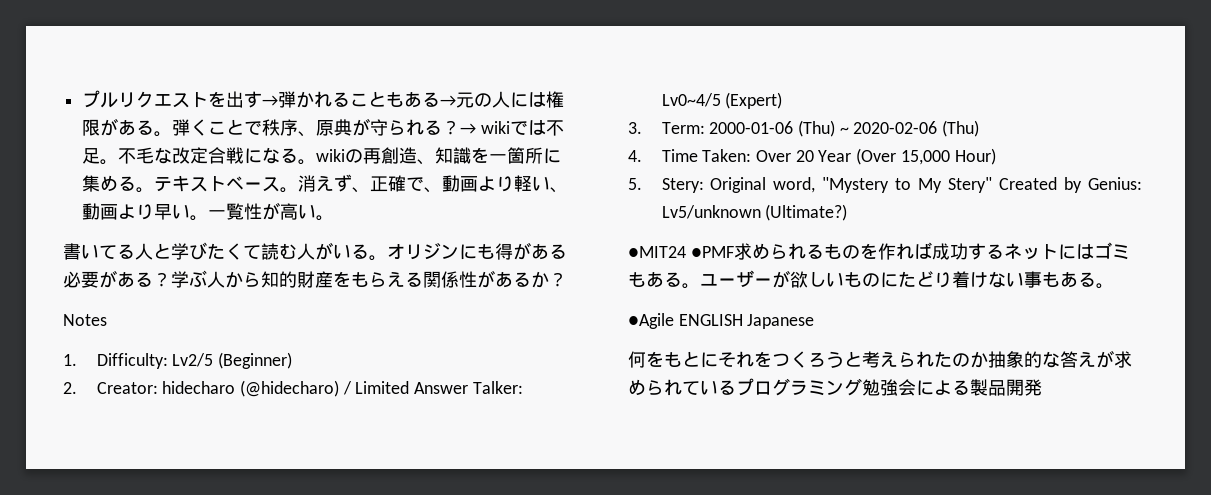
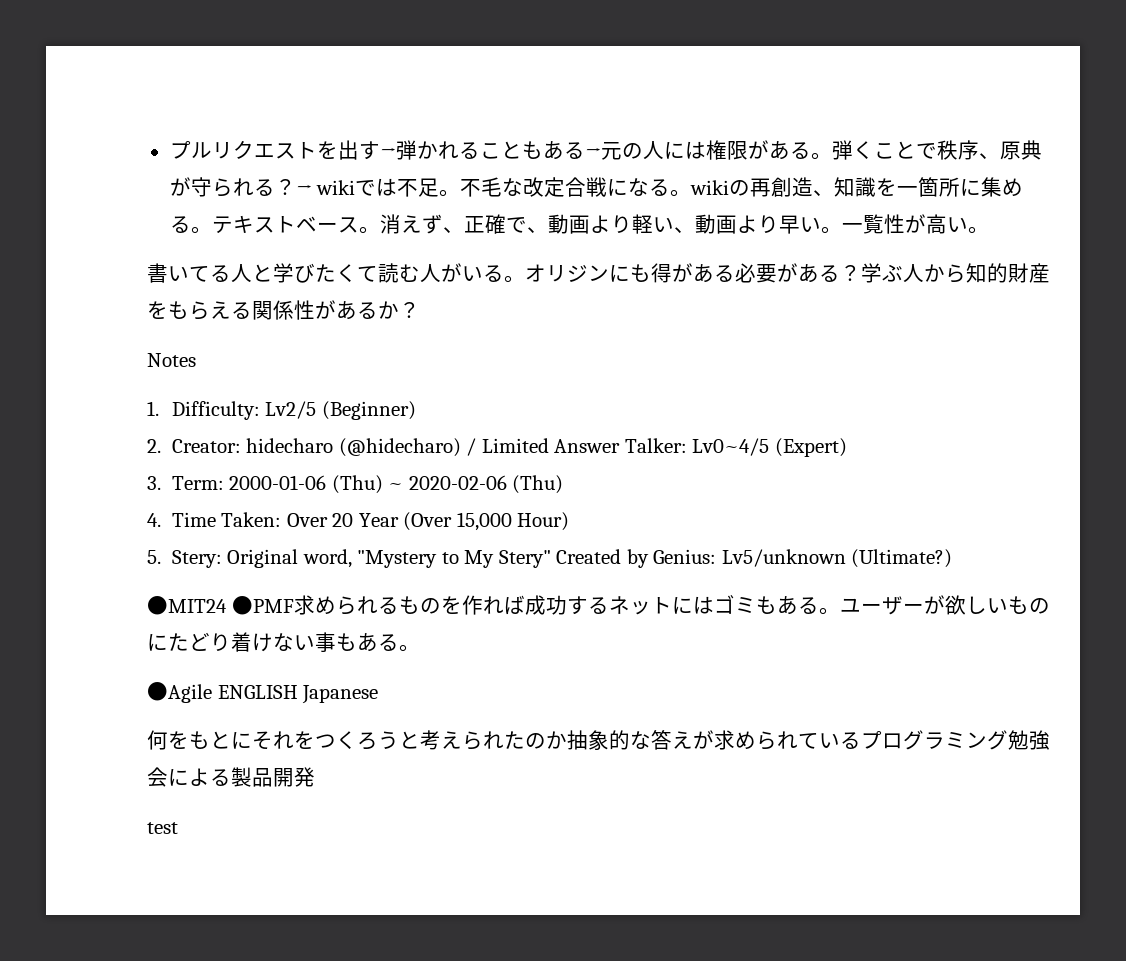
+ test

